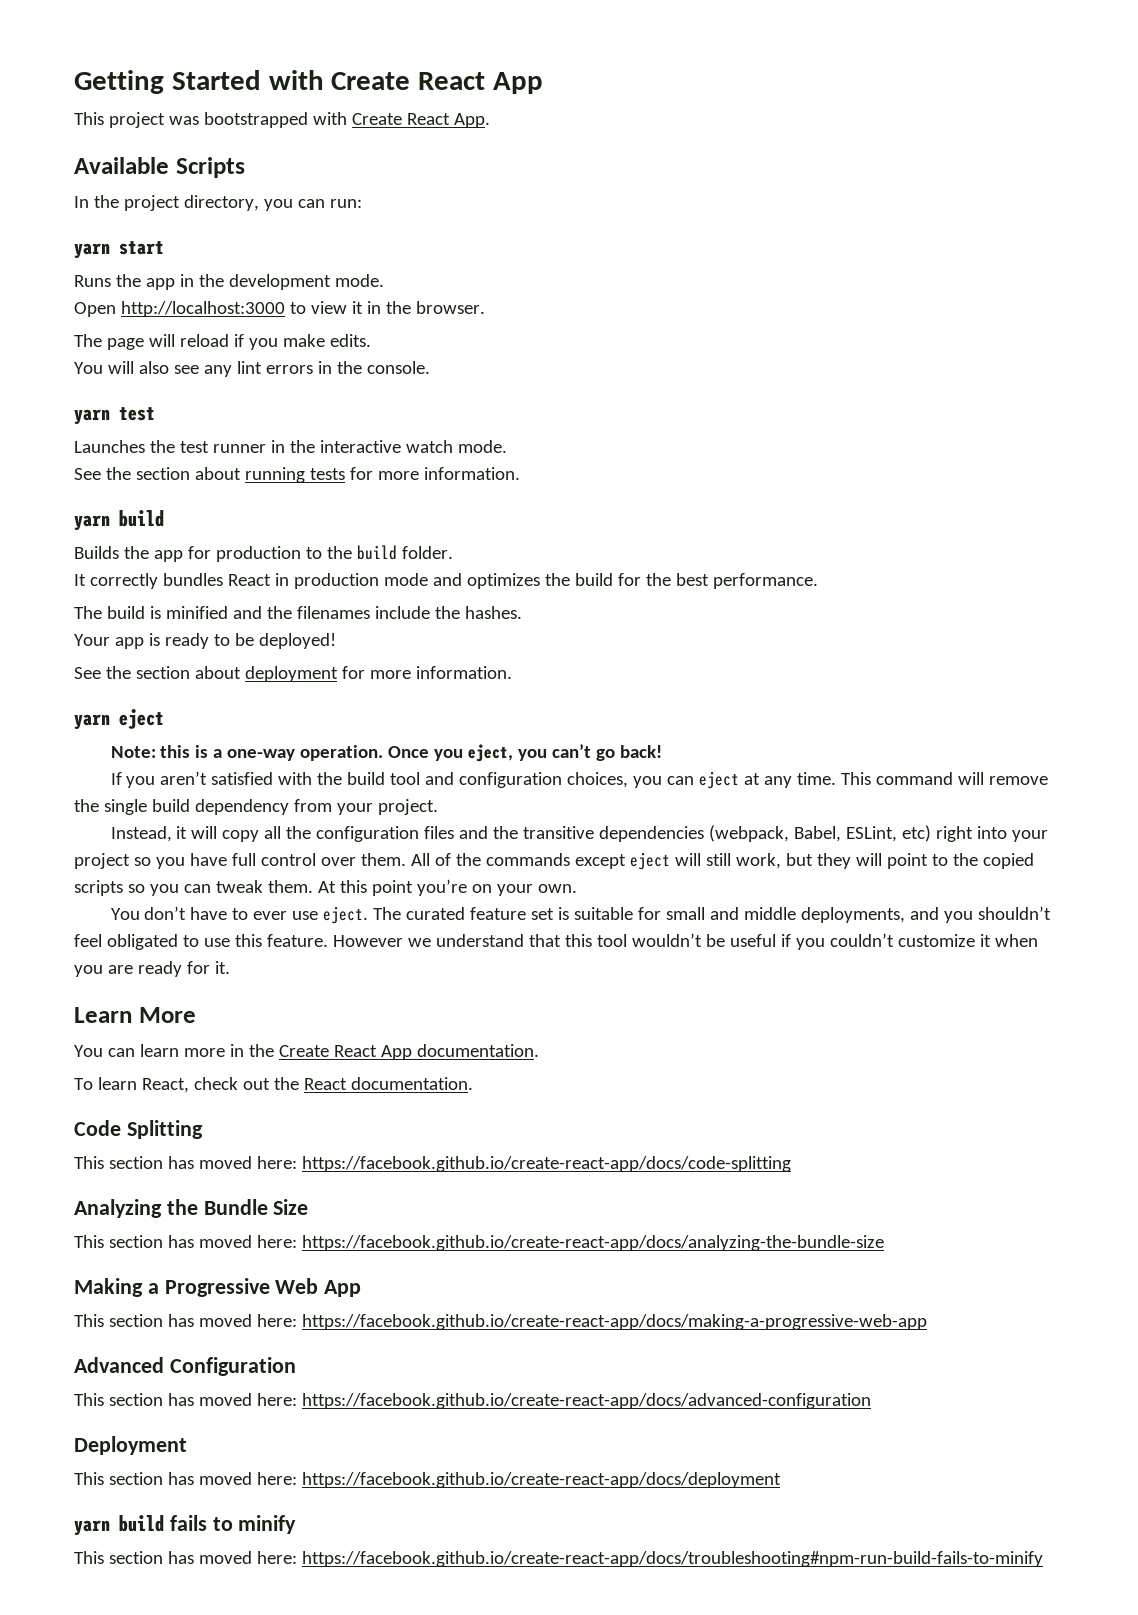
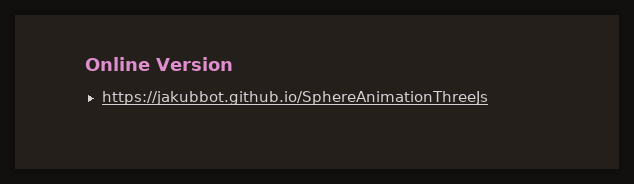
- Getting Started with Create React App
- This project was bootstrapped with Create React App.
- Available Scripts
- In the project directory, you can run:
- yarn start
- Runs the app in the development mode.
- Open http://localhost:3000 to view it in the browser.
- The page will reload if you make edits.
- You will also see any lint errors in the console.
- yarn test
- Launches the test runner in the interactive watch mode.
- See the section about running tests for more information.
- yarn build
- Builds the app for production to the build folder.
- It correctly bundles React in production mode and optimizes the build for the best performance.
- The build is minified and the filenames include the hashes.
- Your app is ready to be deployed!
- See the section about deployment for more information.
- yarn eject
- Note: this is a one-way operation. Once you eject, you can’t go back!
- If you aren’t satisfied with the build tool and configuration choices, you can eject at any time. This command will remove the single build dependency from your project.
- Instead, it will copy all the configuration files and the transitive dependencies (webpack, Babel, ESLint, etc) right into your project so you have full control over them. All of the commands except eject will still work, but they will point to the copied scripts so you can tweak them. At this point you’re on your own.
- You don’t have to ever use eject. The curated feature set is suitable for small and middle deployments, and you shouldn’t feel obligated to use this feature. However we understand that this tool wouldn’t be useful if you couldn’t customize it when you are ready for it.
- Learn More
- You can learn more in the Create React App documentation.
- To learn React, check out the React documentation.
- Code Splitting
- This section has moved here: https://facebook.github.io/create-react-app/docs/code-splitting
- Analyzing the Bundle Size
- This section has moved here: https://facebook.github.io/create-react-app/docs/analyzing-the-bundle-size
- Making a Progressive Web App
- This section has moved here: https://facebook.github.io/create-react-app/docs/making-a-progressive-web-app
- Advanced Configuration
- This section has moved here: https://facebook.github.io/create-react-app/docs/advanced-configuration
- Deployment
- This section has moved here: https://facebook.github.io/create-react-app/docs/deployment
- yarn build fails to minify
- This section has moved here: https://facebook.github.io/create-react-app/docs/troubleshooting#npm-run-build-fails-to-minify
+ Online Version
+ https://jakubbot.github.io/SphereAnimationThreeJs

